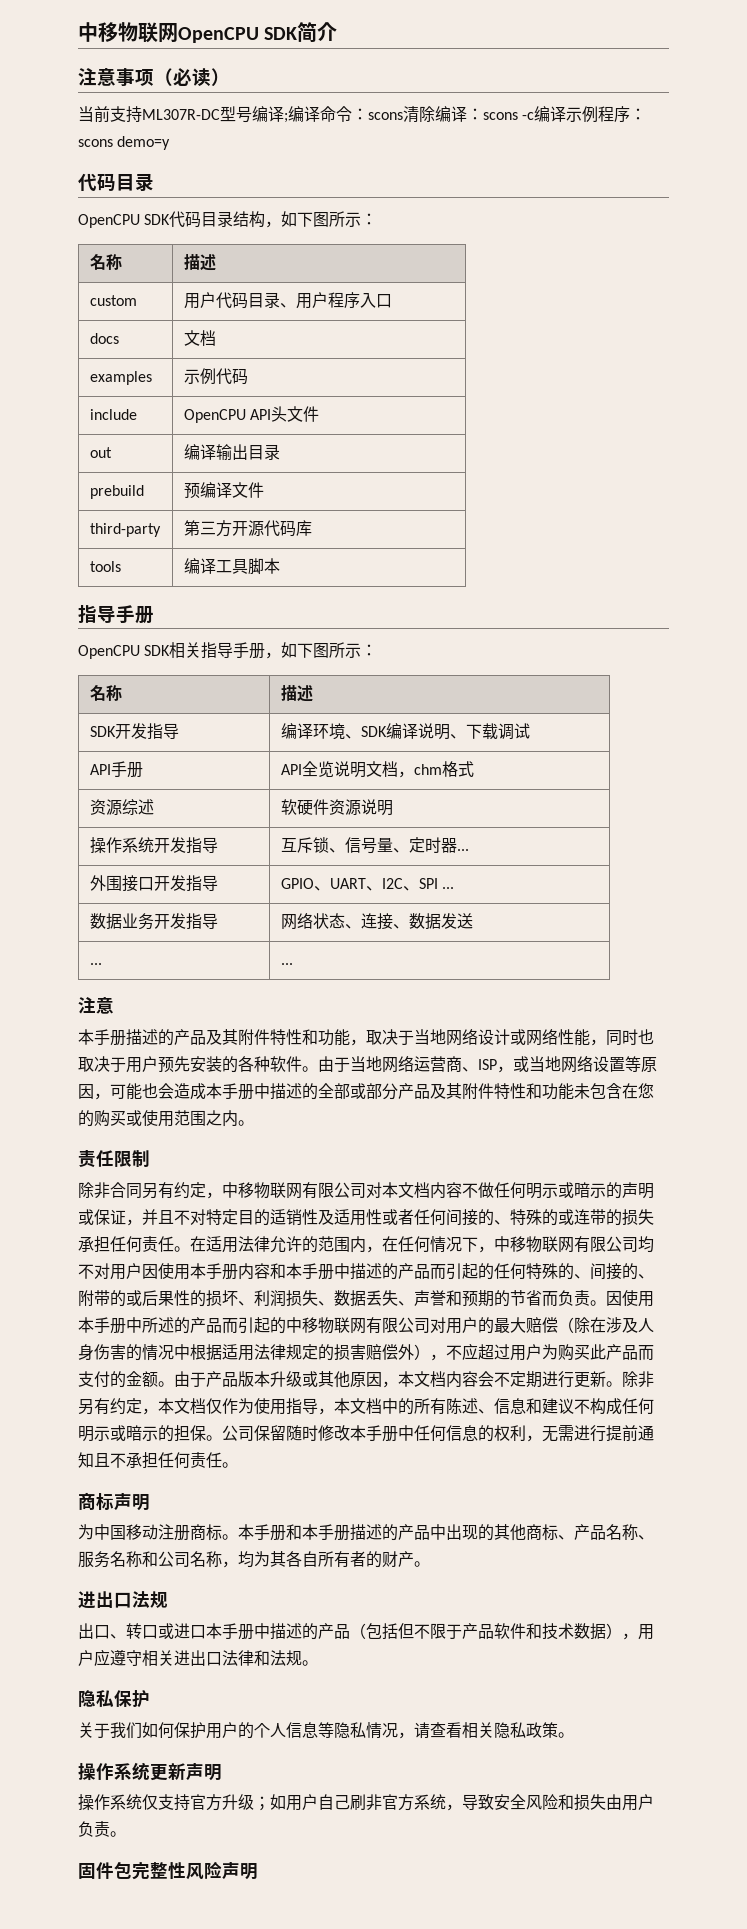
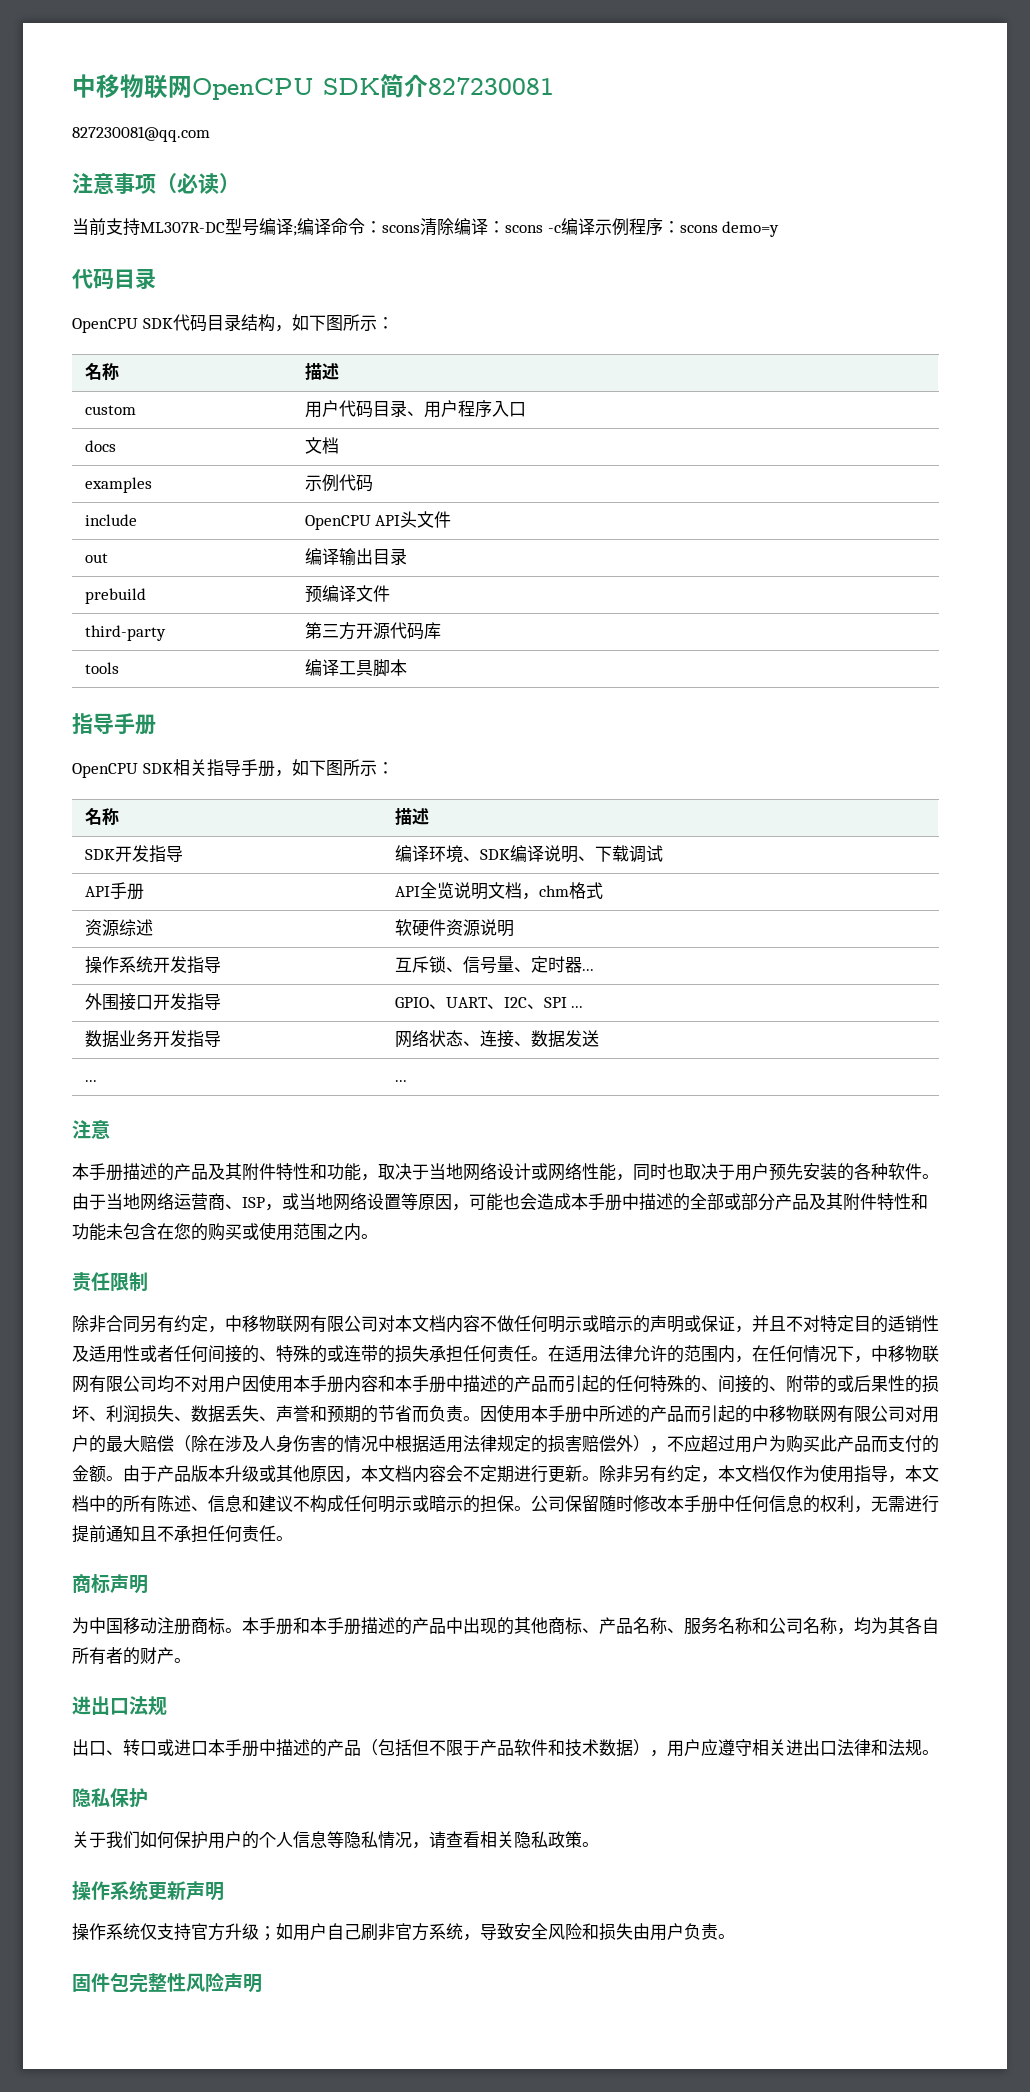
- 中移物联网OpenCPU SDK简介
+ 中移物联网OpenCPU SDK简介827230081
+ 827230081@qq.com

